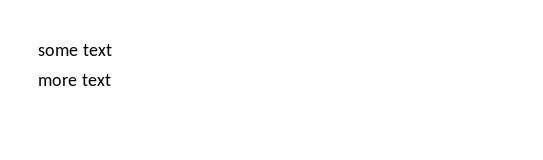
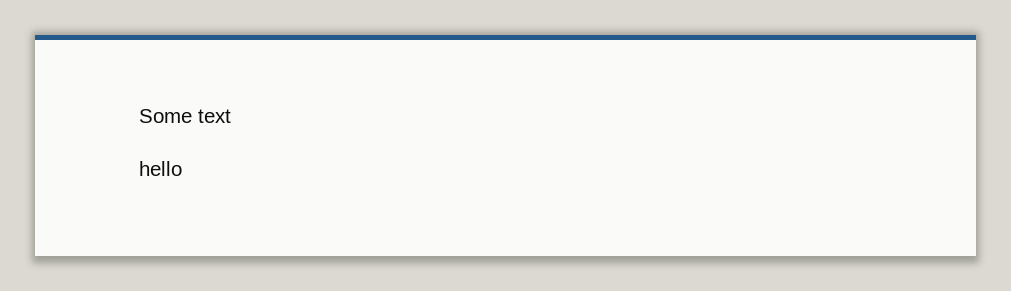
- some text
+ Some text
- more text
+ hello

